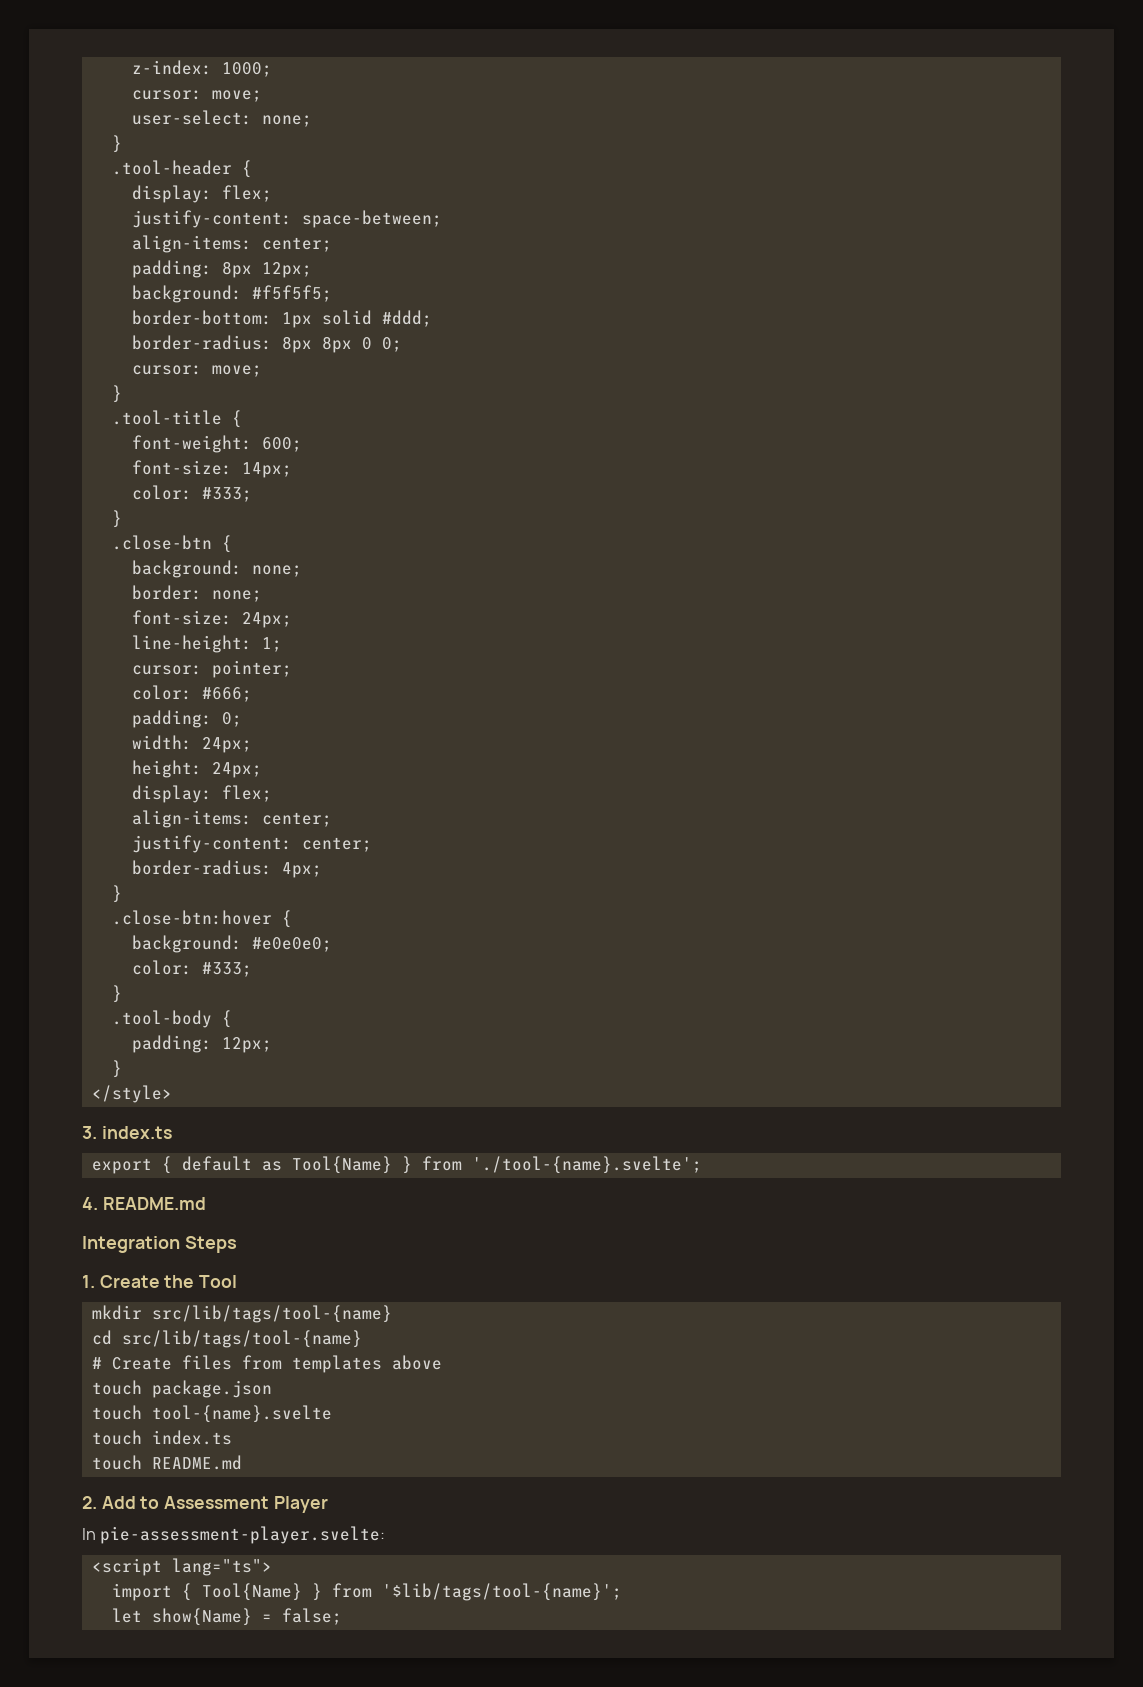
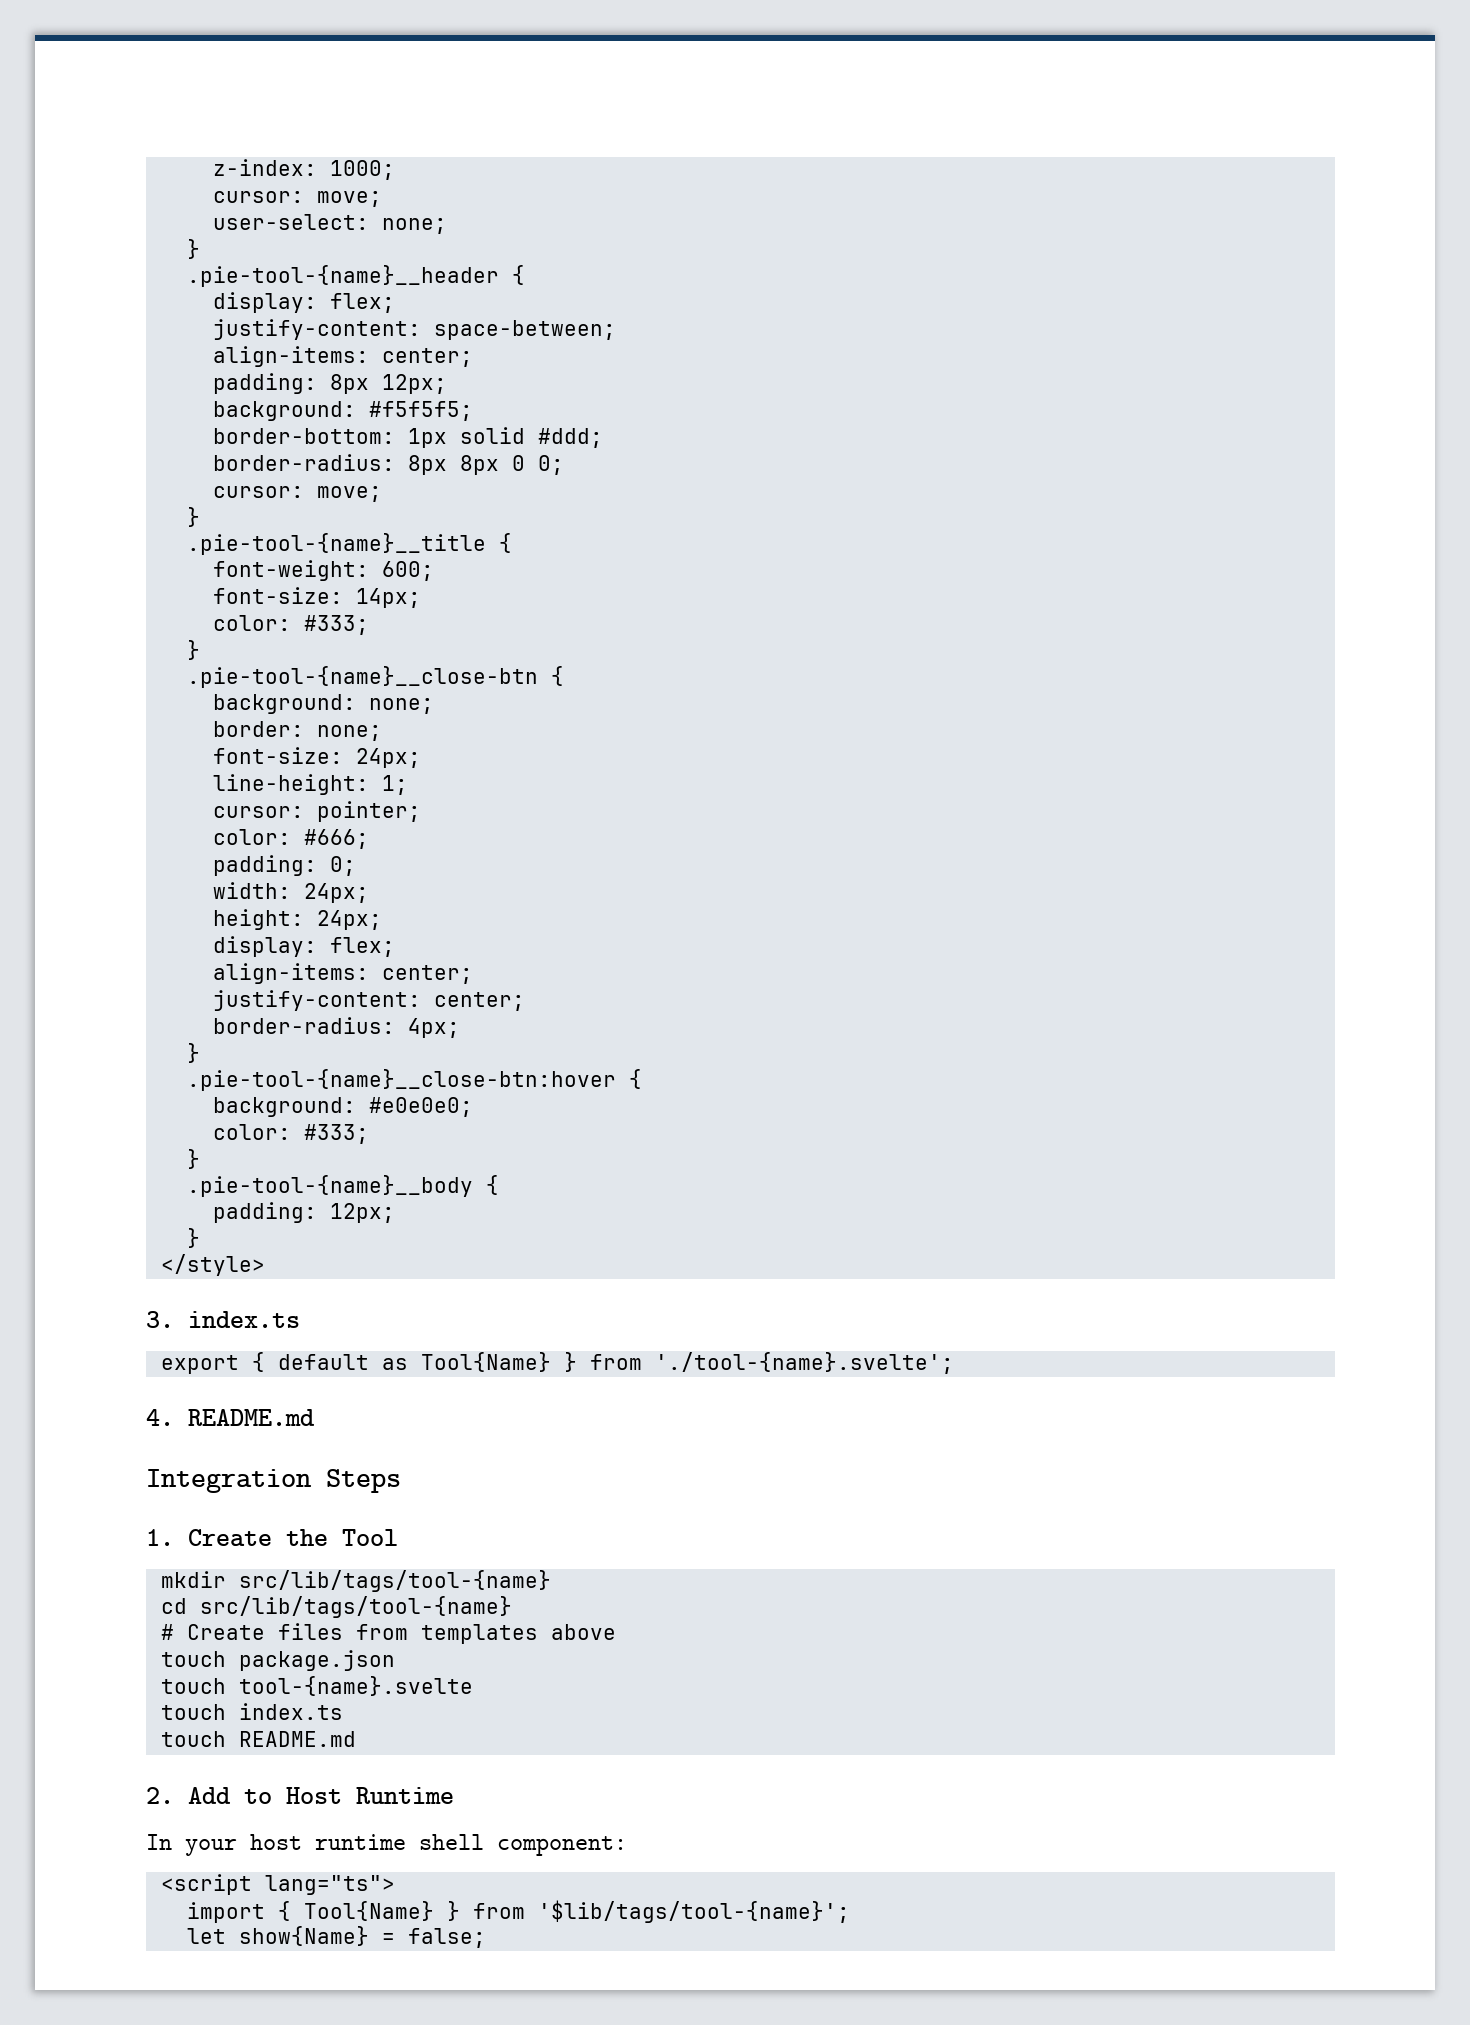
- .tool-header {
+ .pie-tool-{name}__header {
- .tool-title {
+ .pie-tool-{name}__title {
- .close-btn {
+ .pie-tool-{name}__close-btn {
- .close-btn:hover {
+ .pie-tool-{name}__close-btn:hover {
- .tool-body {
+ .pie-tool-{name}__body {
- 2. Add to Assessment Player
+ 2. Add to Host Runtime
- In pie-assessment-player.svelte:
+ In your host runtime shell component:

